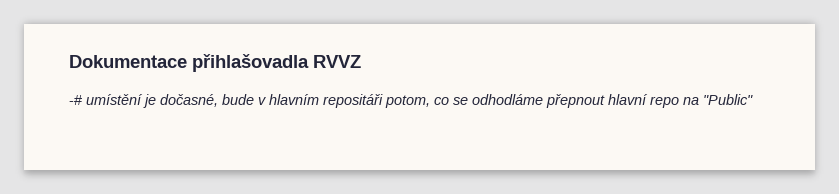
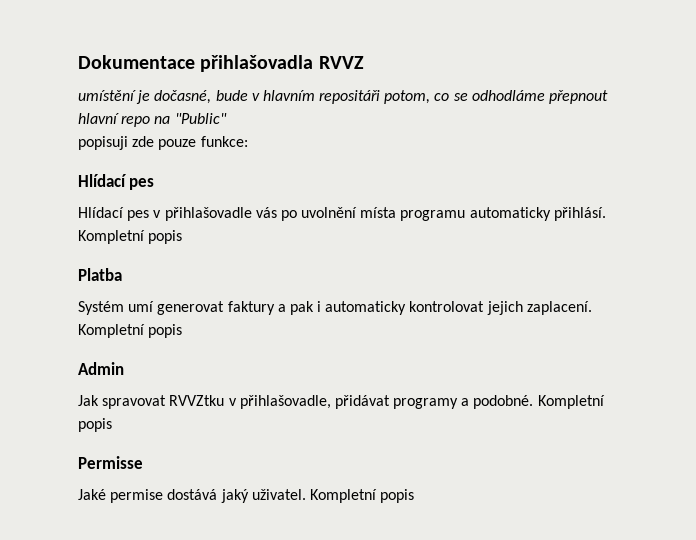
- -# umístění je dočasné, bude v hlavním repositáři potom, co se odhodláme přepnout hlavní repo na "Public"
+ umístění je dočasné, bude v hlavním repositáři potom, co se odhodláme přepnout hlavní repo na "Public"
+ popisuji zde pouze funkce:
+ Hlídací pes
+ Hlídací pes v přihlašovadle vás po uvolnění místa programu automaticky přihlásí. Kompletní popis
+ Platba
+ Systém umí generovat faktury a pak i automaticky kontrolovat jejich zaplacení. Kompletní popis
+ Admin
+ Jak spravovat RVVZtku v přihlašovadle, přidávat programy a podobné. Kompletní popis
+ Permisse
+ Jaké permise dostává jaký uživatel. Kompletní popis

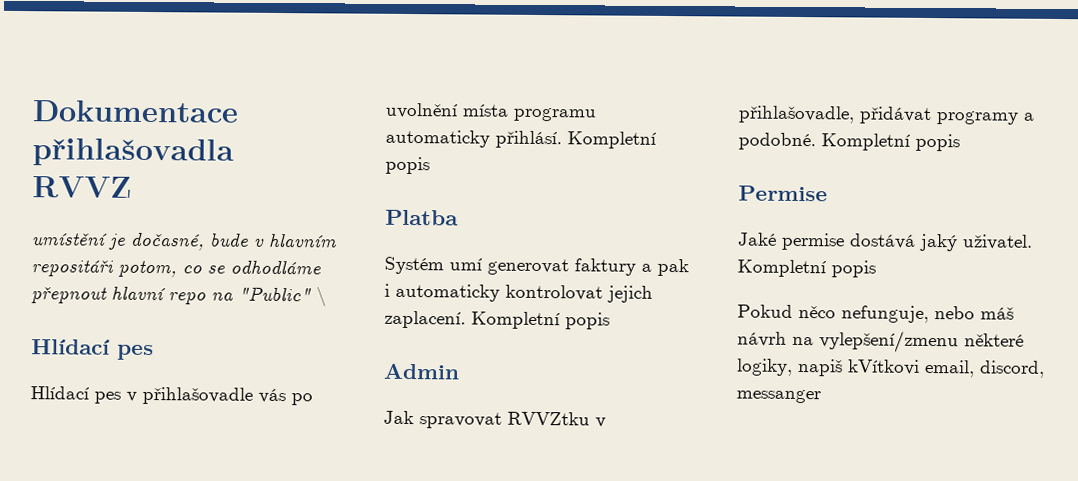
- umístění je dočasné, bude v hlavním repositáři potom, co se odhodláme přepnout hlavní repo na "Public"
- popisuji zde pouze funkce:
+ umístění je dočasné, bude v hlavním repositáři potom, co se odhodláme přepnout hlavní repo na "Public" \
- Permisse
+ Permise
+ Pokud něco nefunguje, nebo máš návrh na vylepšení/zmenu některé logiky, napiš kVítkovi email, discord, messanger

